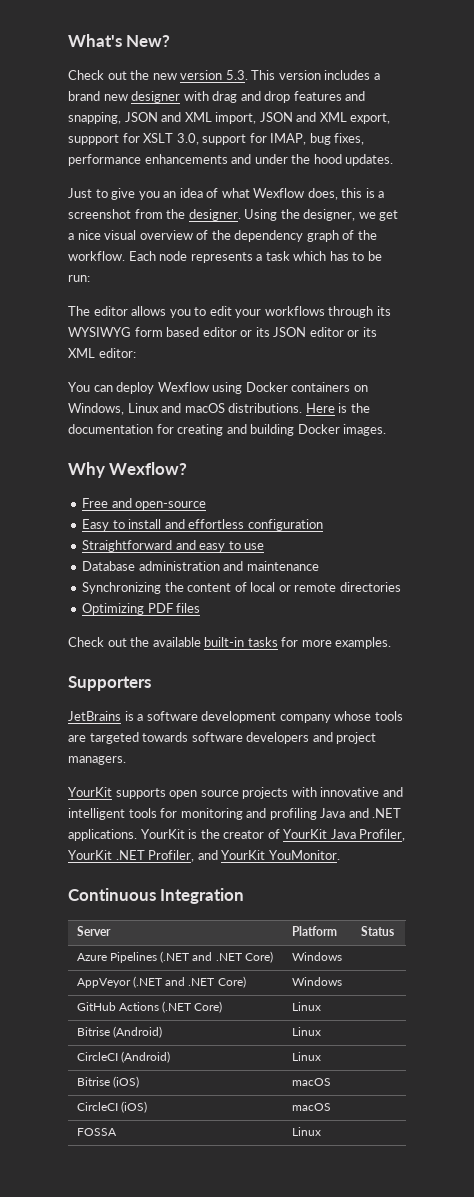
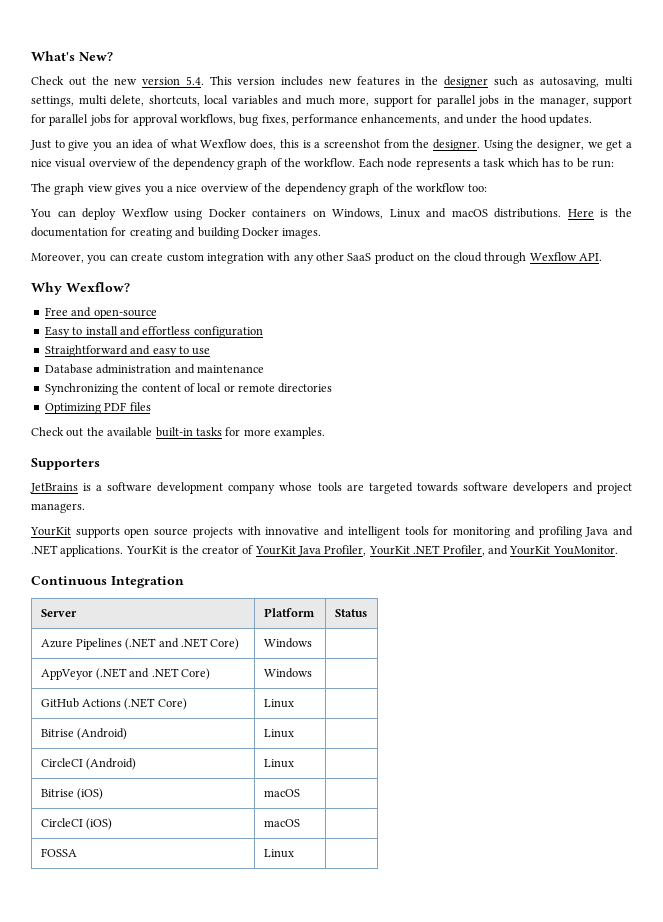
- Check out the new version 5.3. This version includes a brand new designer with drag and drop features and snapping, JSON and XML import, JSON and XML export, suppport for XSLT 3.0, support for IMAP, bug fixes, performance enhancements and under the hood updates.
+ Check out the new version 5.4. This version includes new features in the designer such as autosaving, multi settings, multi delete, shortcuts, local variables and much more, support for parallel jobs in the manager, support for parallel jobs for approval workflows, bug fixes, performance enhancements, and under the hood updates.
- The editor allows you to edit your workflows through its WYSIWYG form based editor or its JSON editor or its XML editor:
+ The graph view gives you a nice overview of the dependency graph of the workflow too:
+ Moreover, you can create custom integration with any other SaaS product on the cloud through Wexflow API.

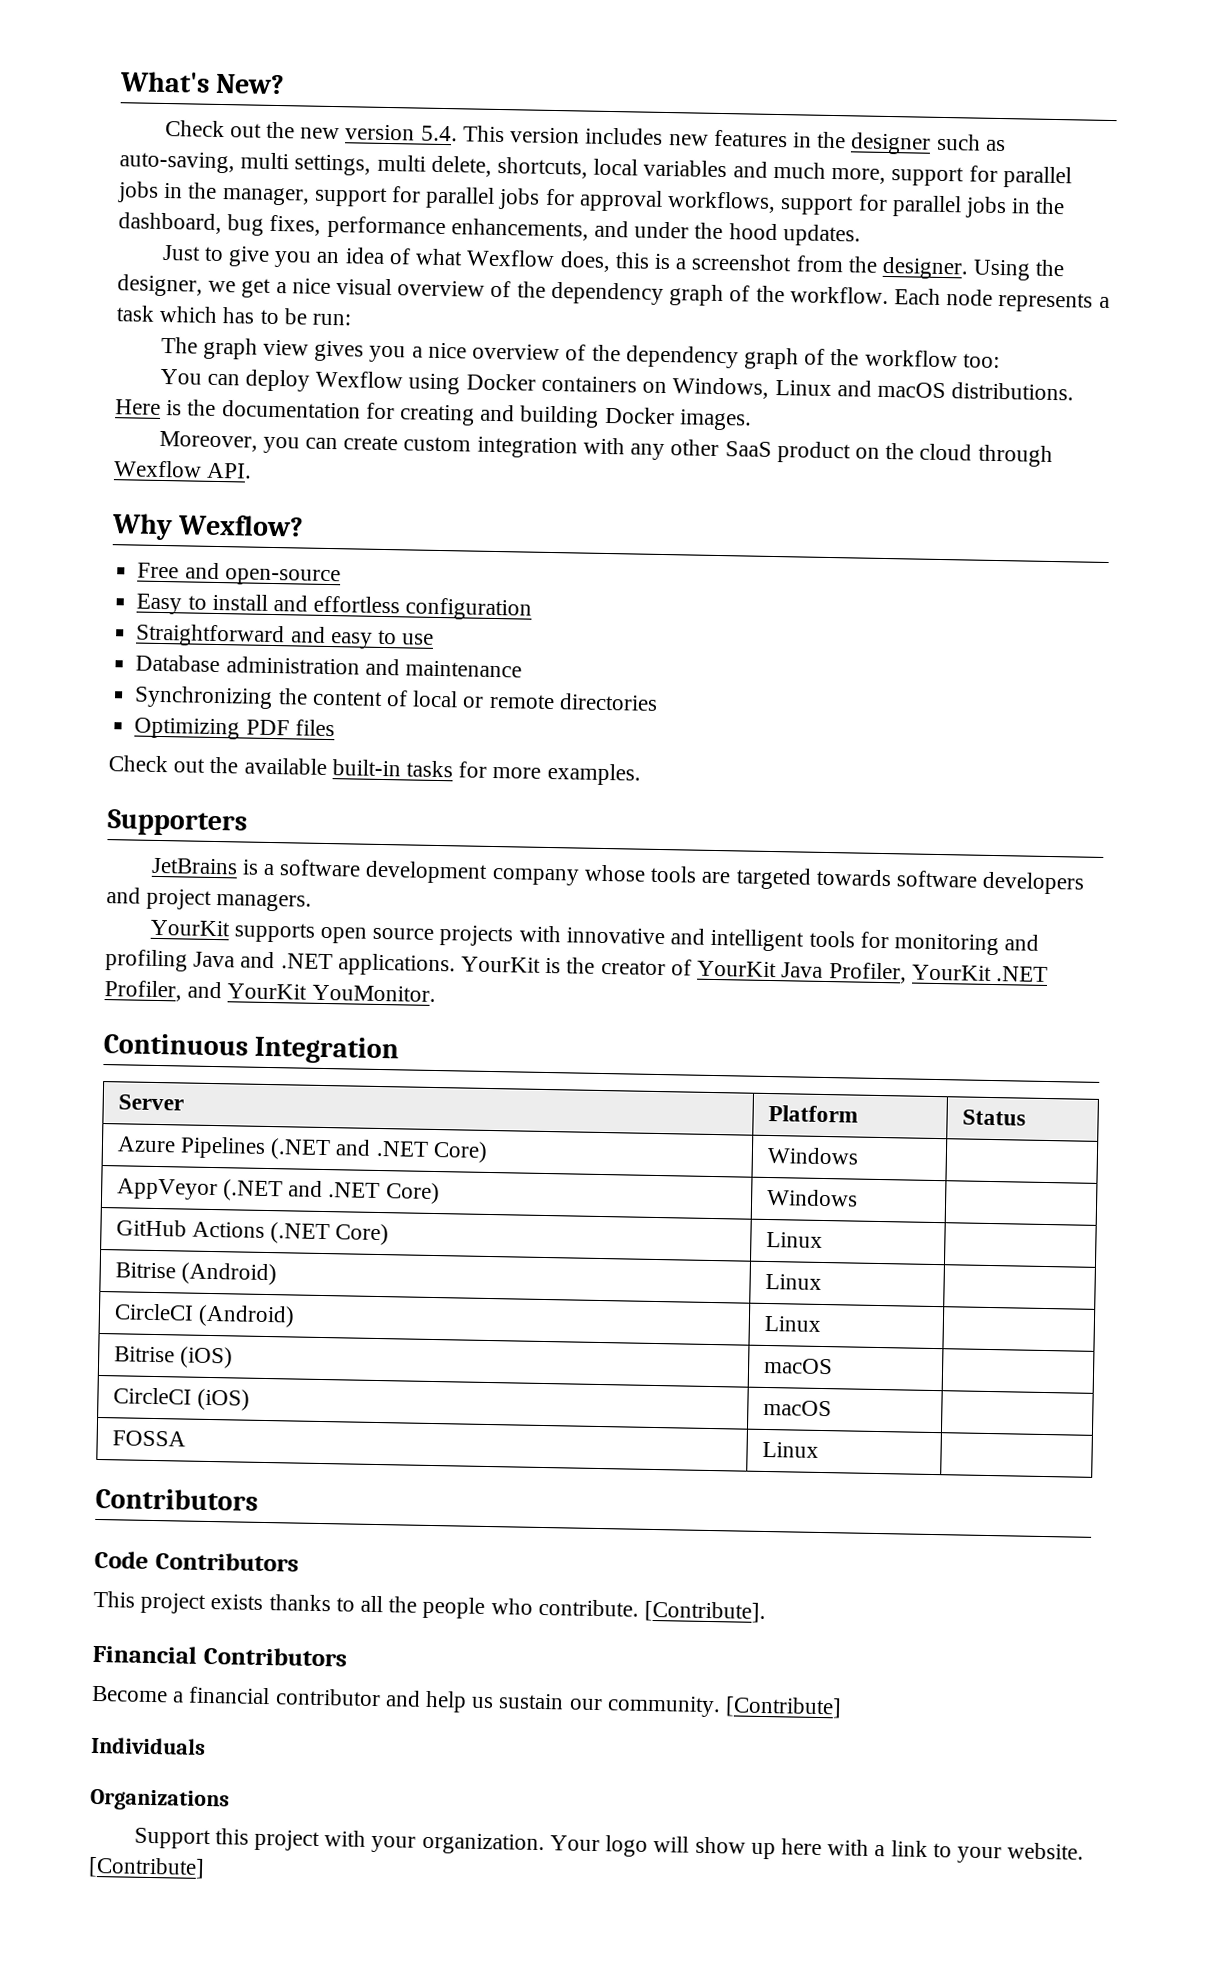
- Check out the new version 5.4. This version includes new features in the designer such as autosaving, multi settings, multi delete, shortcuts, local variables and much more, support for parallel jobs in the manager, support for parallel jobs for approval workflows, bug fixes, performance enhancements, and under the hood updates.
+ Check out the new version 5.4. This version includes new features in the designer such as auto-saving, multi settings, multi delete, shortcuts, local variables and much more, support for parallel jobs in the manager, support for parallel jobs for approval workflows, support for parallel jobs in the dashboard, bug fixes, performance enhancements, and under the hood updates.
  FOSSA | Linux |
+ Contributors
+ Code Contributors
+ This project exists thanks to all the people who contribute. [Contribute].
+ Financial Contributors
+ Become a financial contributor and help us sustain our community. [Contribute]
+ Individuals
+ Organizations
+ Support this project with your organization. Your logo will show up here with a link to your website. [Contribute]

